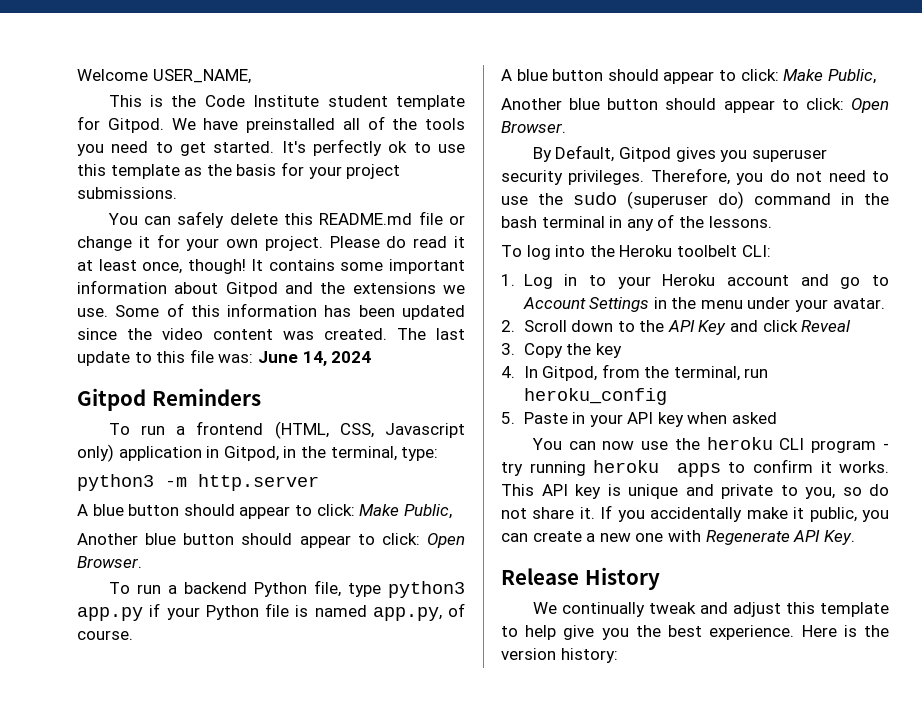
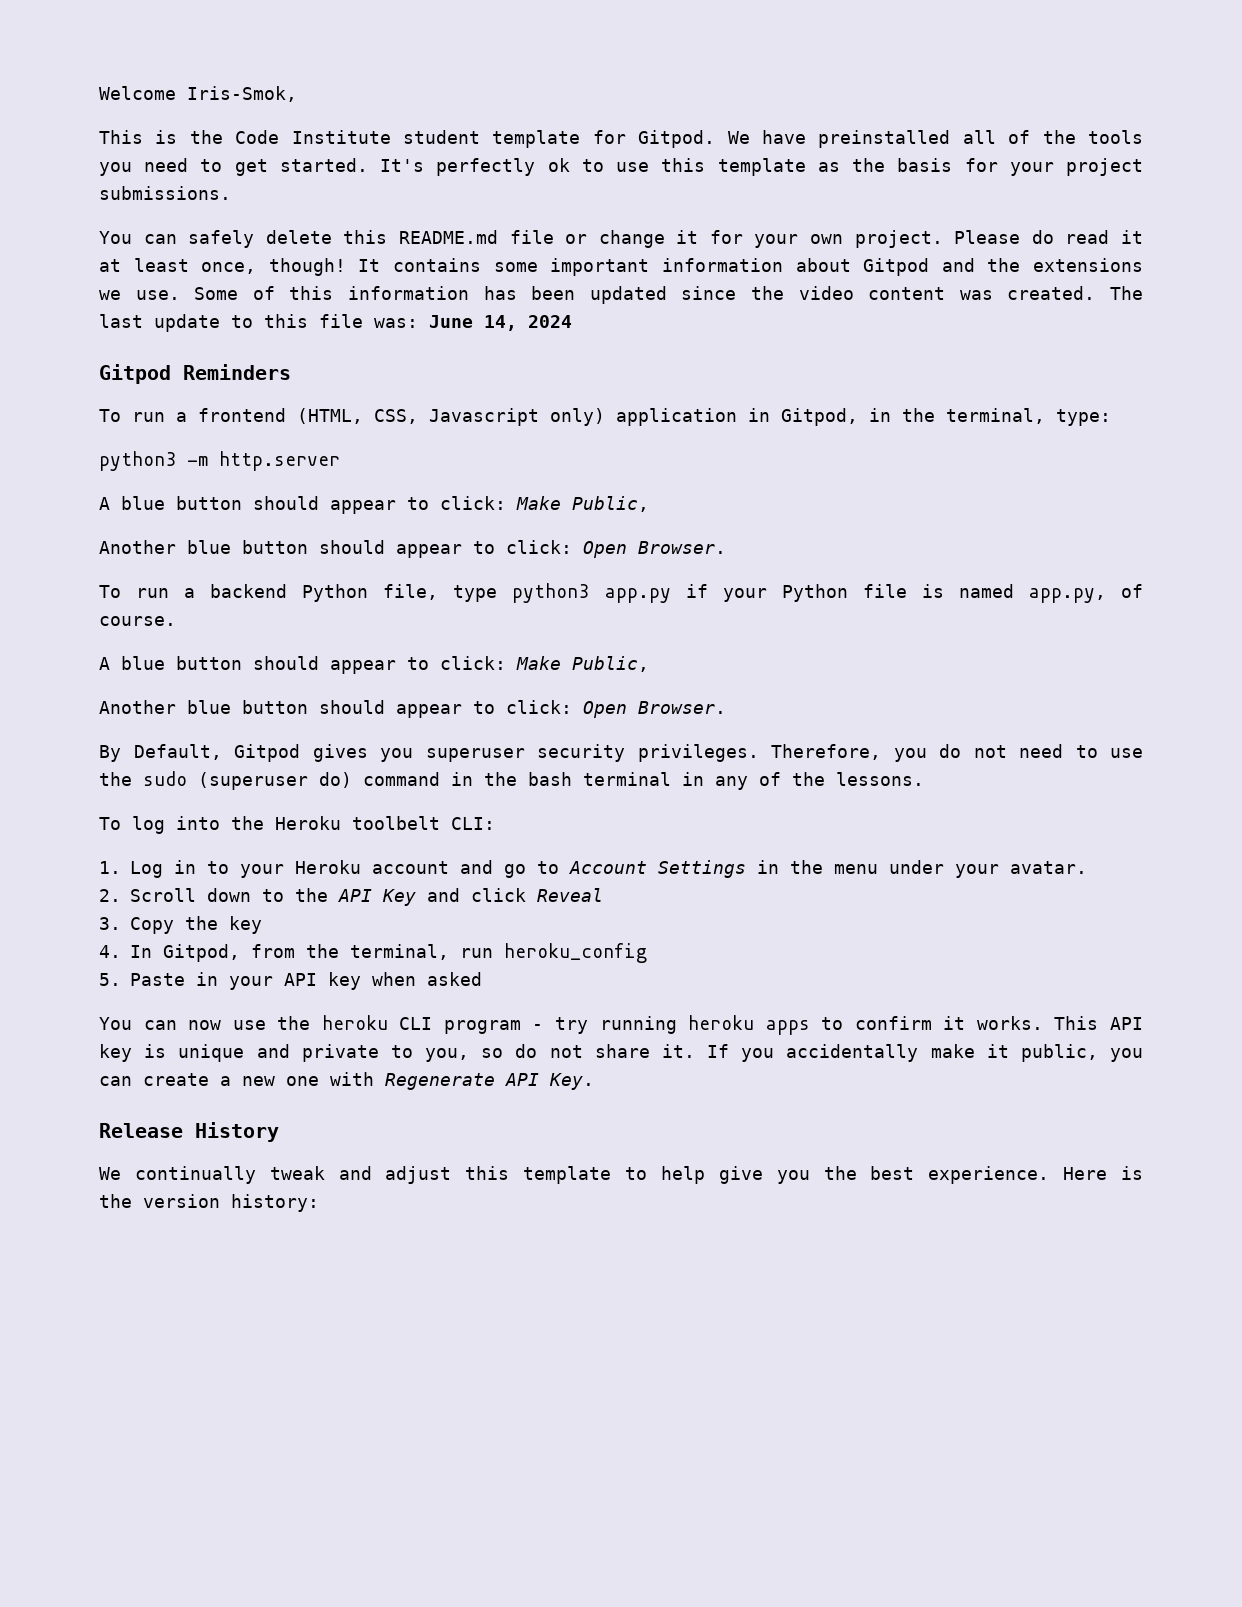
- Welcome USER_NAME,
+ Welcome Iris-Smok,

